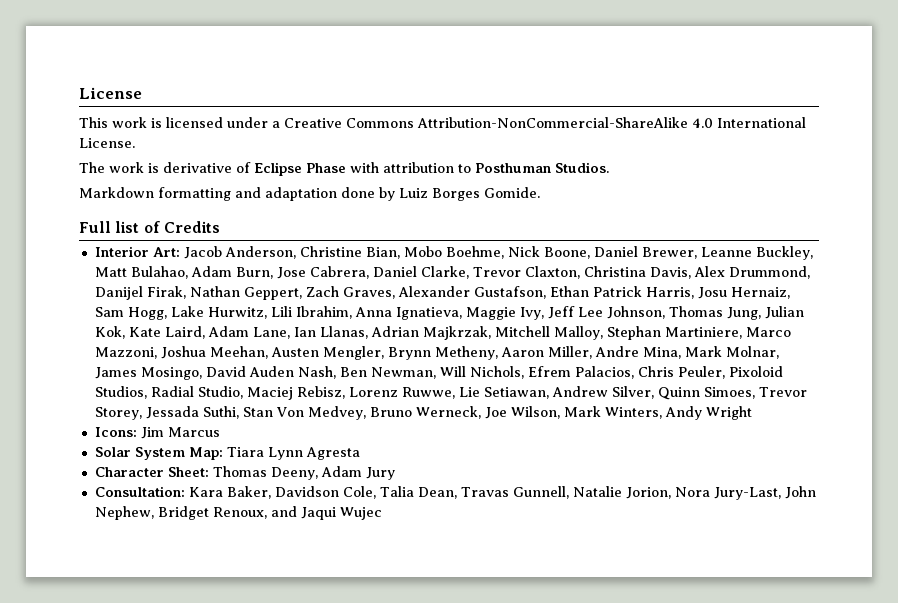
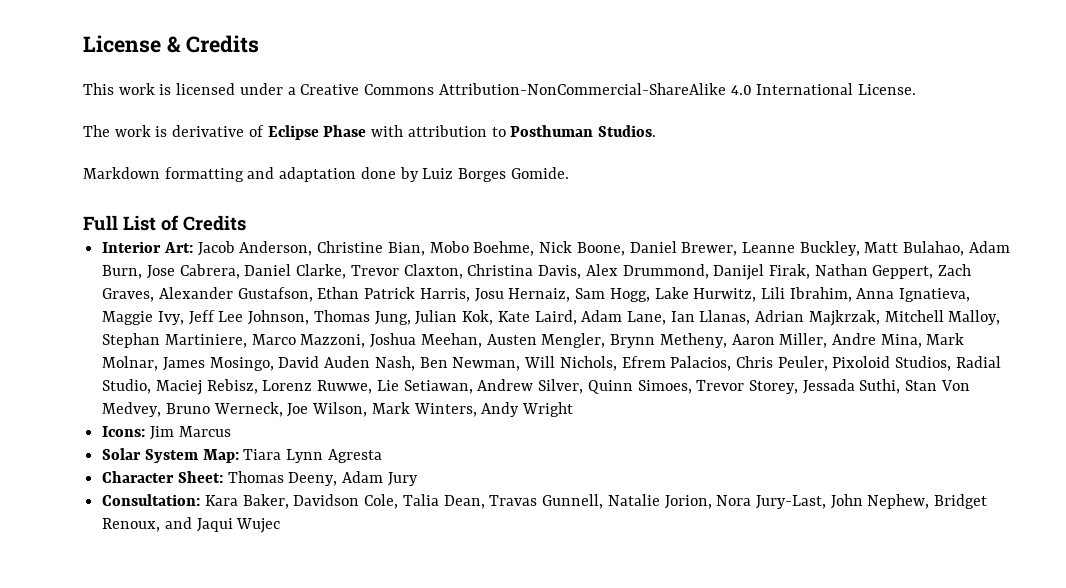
- License
+ License & Credits
- Full list of Credits
+ Full List of Credits

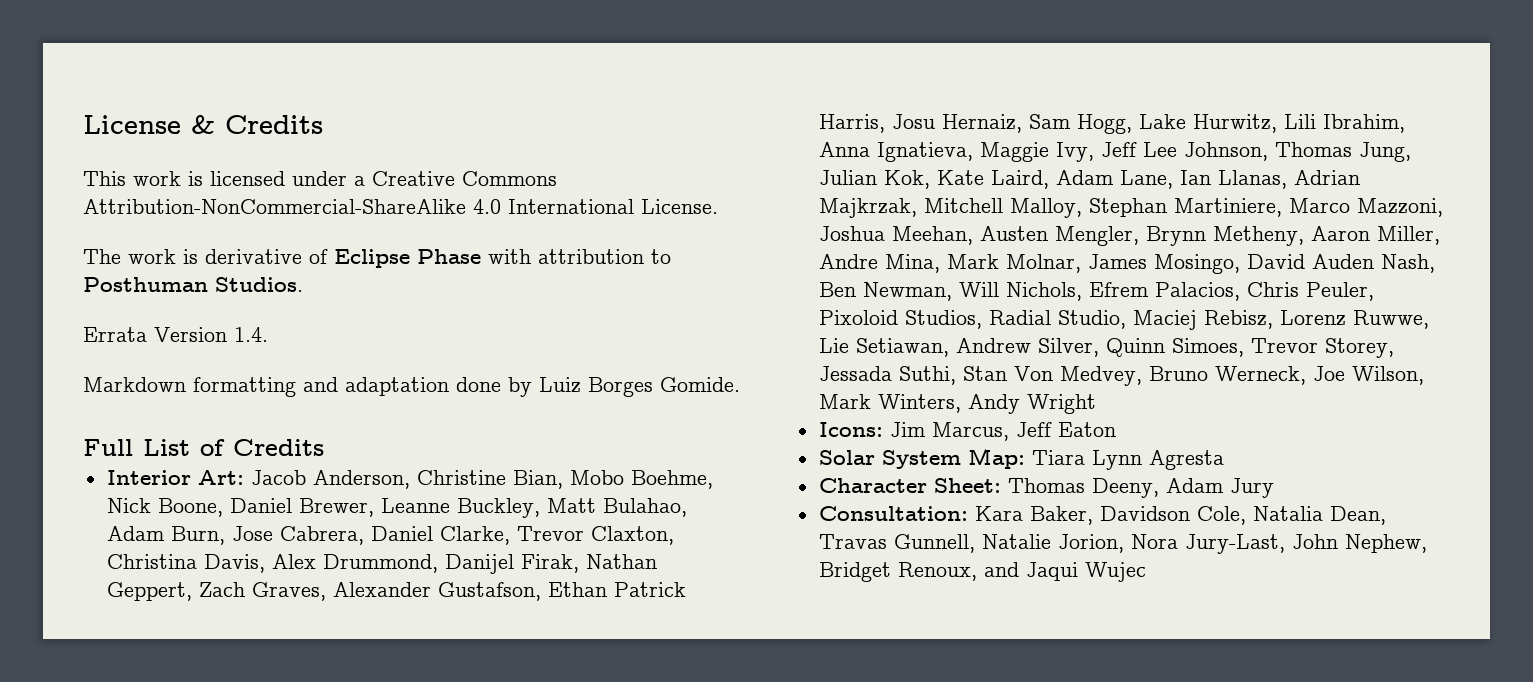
+ Errata Version 1.4.
- Icons: Jim Marcus
+ Icons: Jim Marcus, Jeff Eaton
- Consultation: Kara Baker, Davidson Cole, Talia Dean, Travas Gunnell, Natalie Jorion, Nora Jury-Last, John Nephew, Bridget Renoux, and Jaqui Wujec
+ Consultation: Kara Baker, Davidson Cole, Natalia Dean, Travas Gunnell, Natalie Jorion, Nora Jury-Last, John Nephew, Bridget Renoux, and Jaqui Wujec

